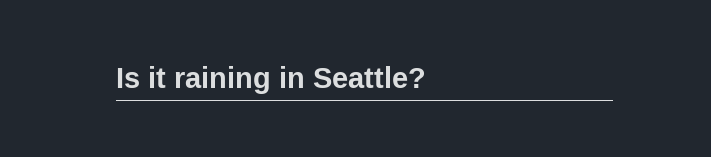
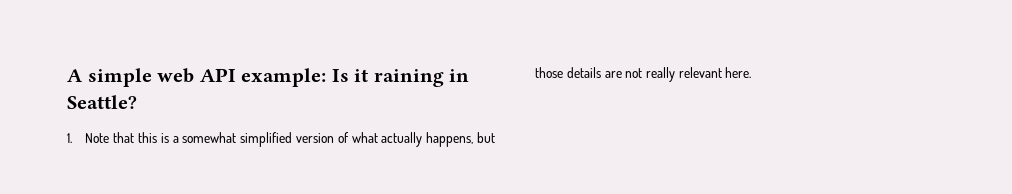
- Is it raining in Seattle?
+ A simple web API example: Is it raining in Seattle?
+ 1. Note that this is a somewhat simplified version of what actually happens, but those details are not really relevant here.

